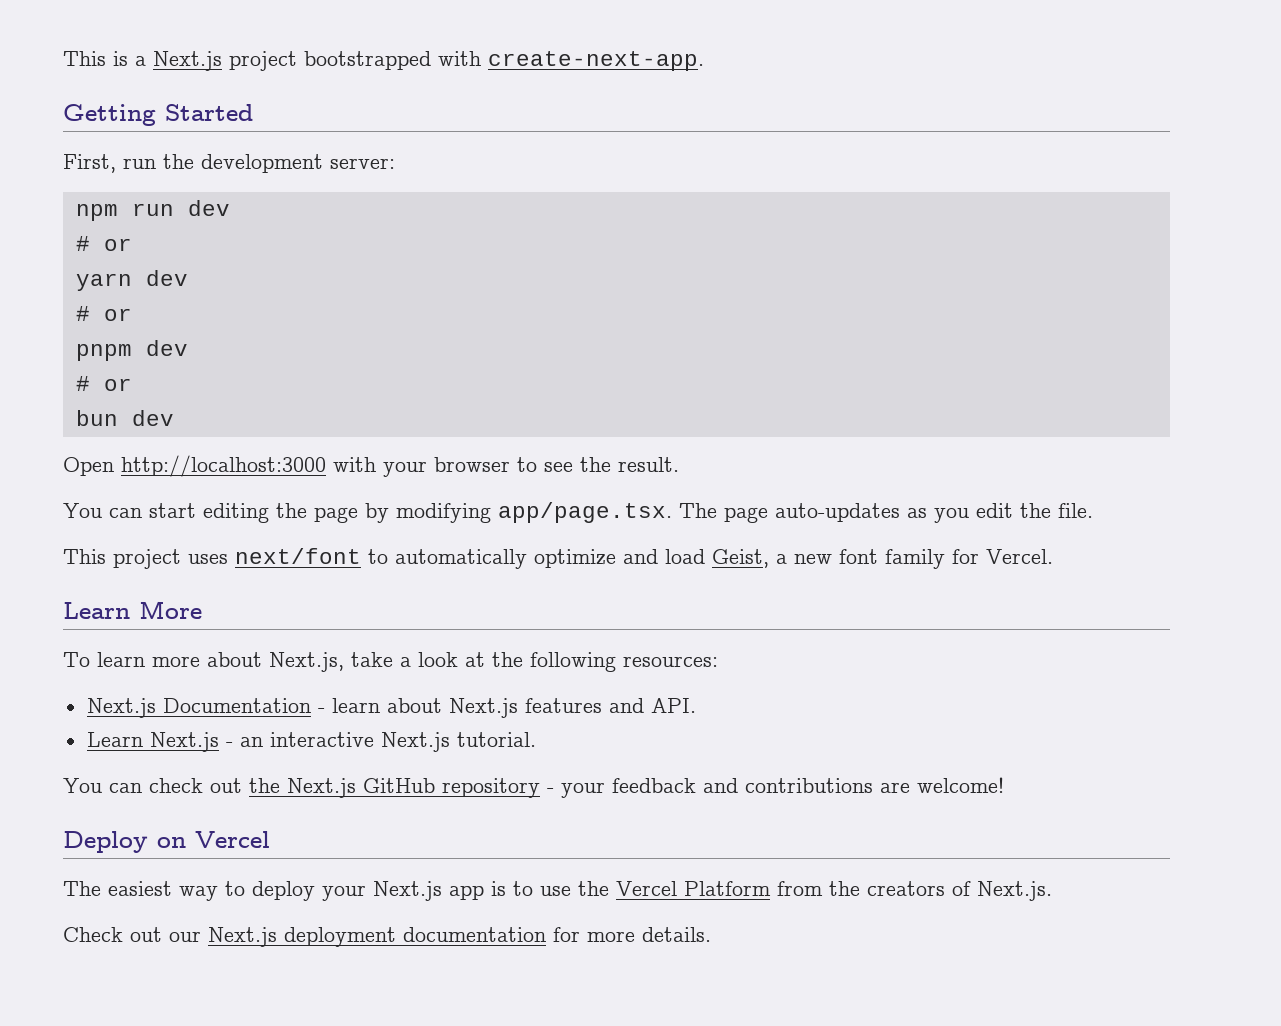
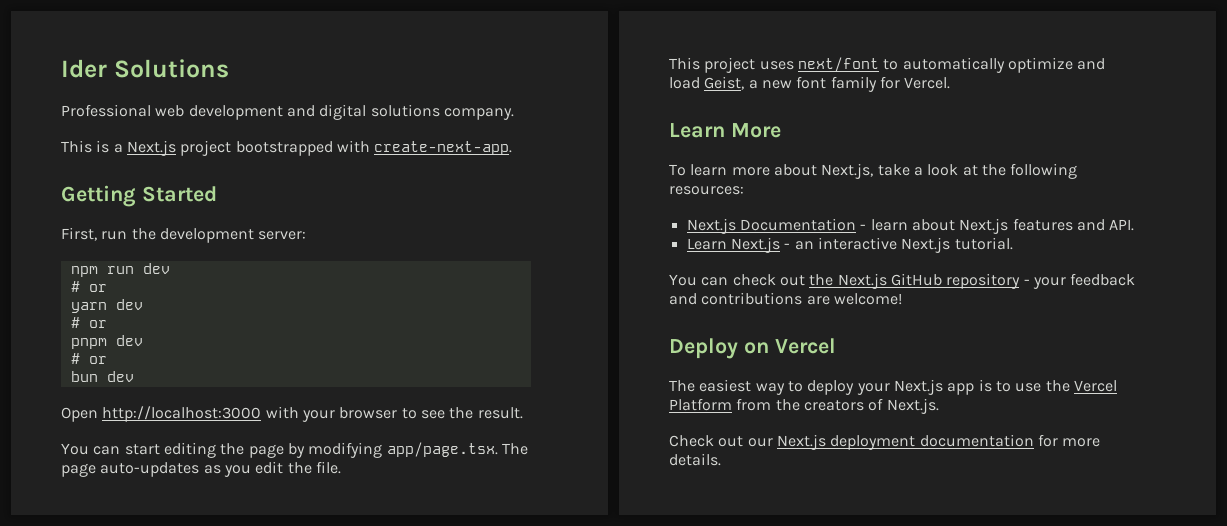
+ Ider Solutions
+ Professional web development and digital solutions company.

